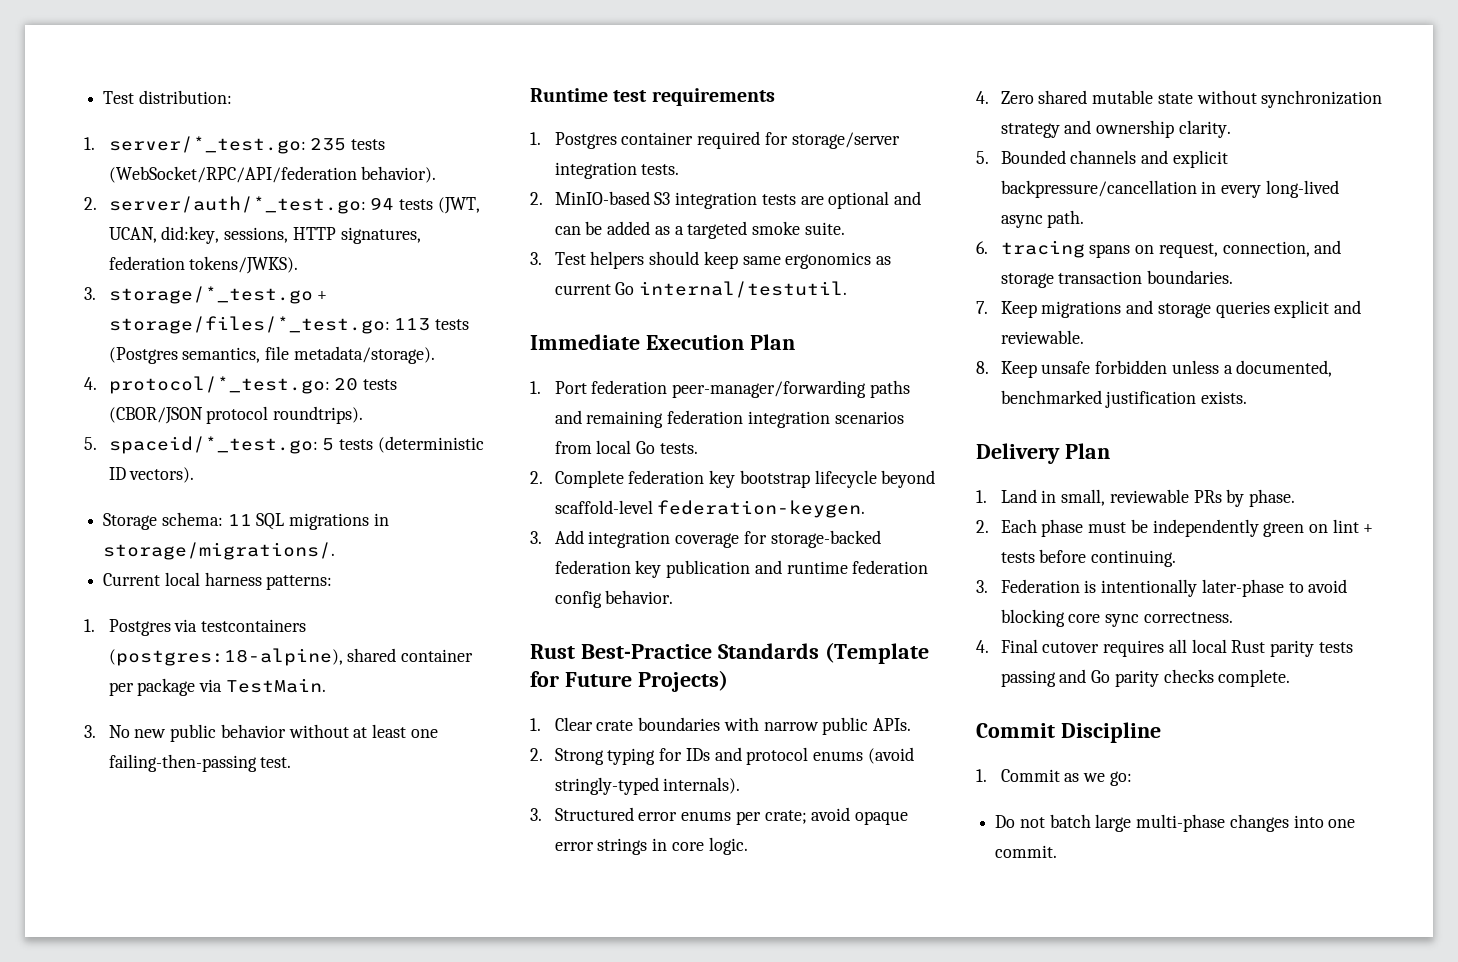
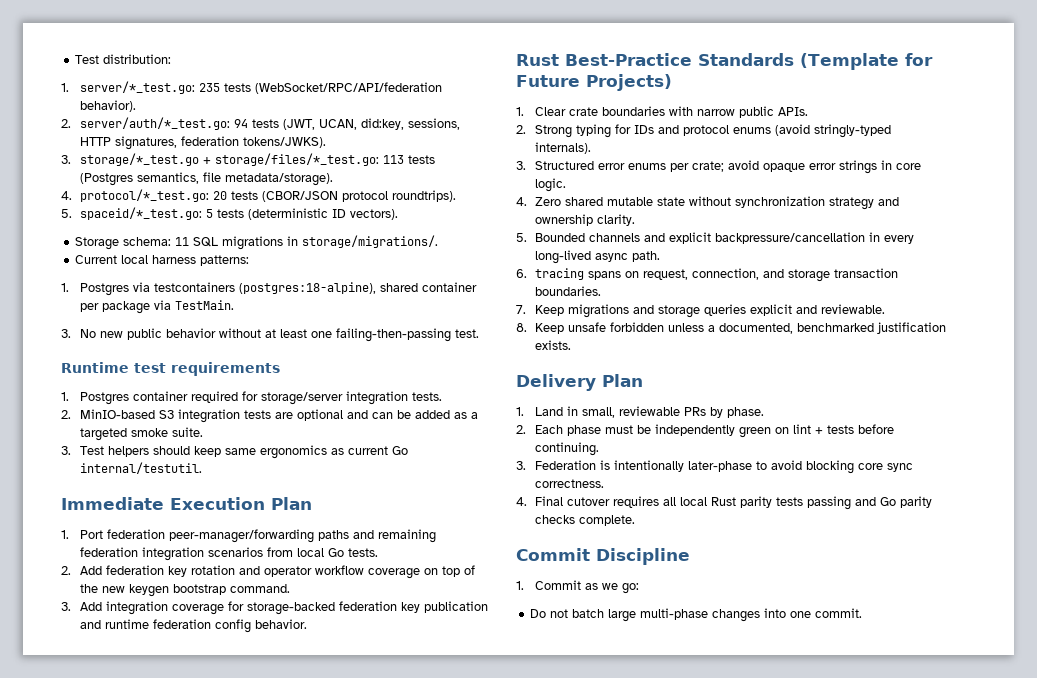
- 2. Complete federation key bootstrap lifecycle beyond scaffold-level federation-keygen.
+ 2. Add federation key rotation and operator workflow coverage on top of the new keygen bootstrap command.

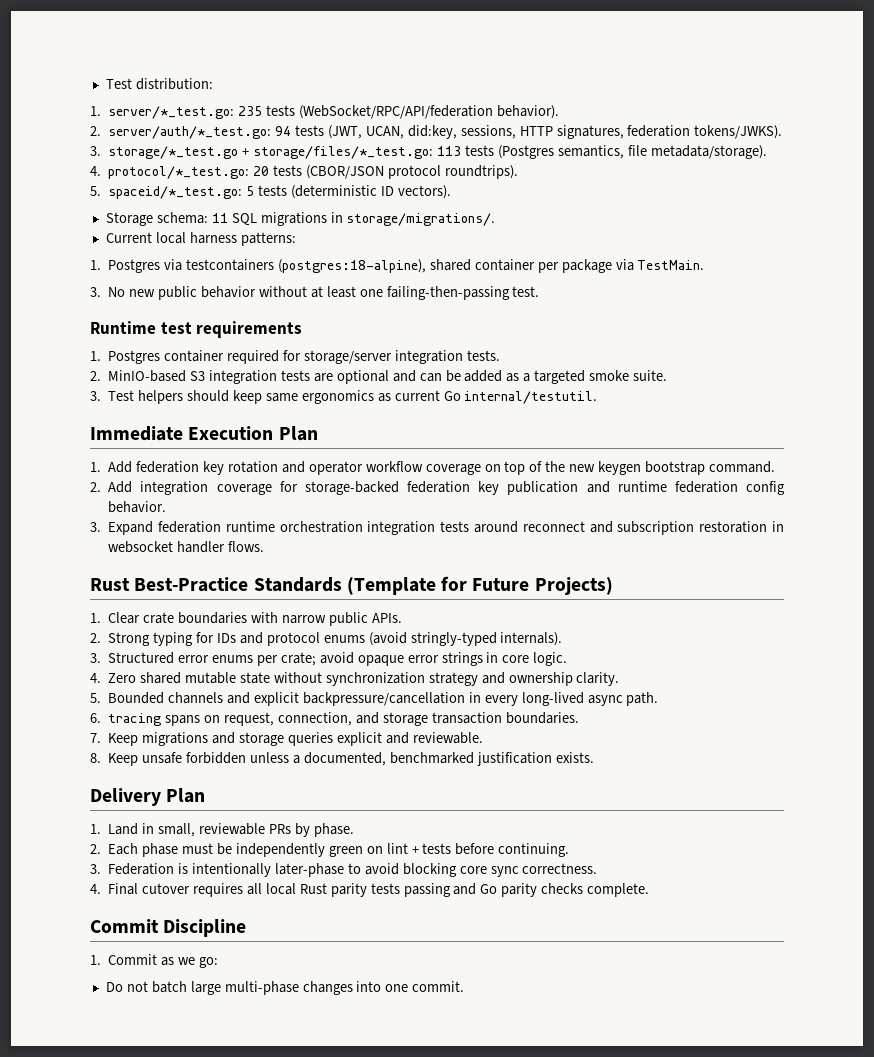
- 1. Port federation peer-manager/forwarding paths and remaining federation integration scenarios from local Go tests.
- 2. Add federation key rotation and operator workflow coverage on top of the new keygen bootstrap command.
+ 1. Add federation key rotation and operator workflow coverage on top of the new keygen bootstrap command.
- 3. Add integration coverage for storage-backed federation key publication and runtime federation config behavior.
+ 2. Add integration coverage for storage-backed federation key publication and runtime federation config behavior.
+ 3. Expand federation runtime orchestration integration tests around reconnect and subscription restoration in websocket handler flows.

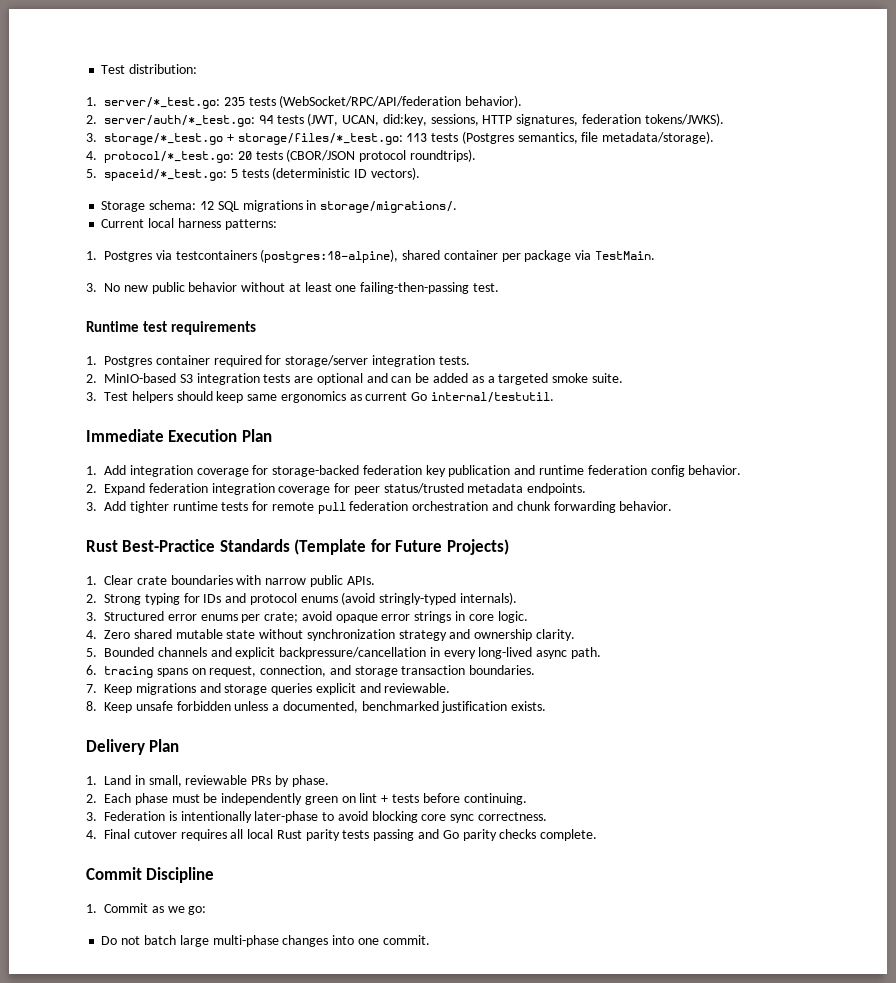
- Storage schema: 11 SQL migrations in storage/migrations/.
+ Storage schema: 12 SQL migrations in storage/migrations/.
- 1. Add federation key rotation and operator workflow coverage on top of the new keygen bootstrap command.
- 2. Add integration coverage for storage-backed federation key publication and runtime federation config behavior.
+ 1. Add integration coverage for storage-backed federation key publication and runtime federation config behavior.
- 3. Expand federation runtime orchestration integration tests around reconnect and subscription restoration in websocket handler flows.
+ 2. Expand federation integration coverage for peer status/trusted metadata endpoints.
+ 3. Add tighter runtime tests for remote pull federation orchestration and chunk forwarding behavior.

